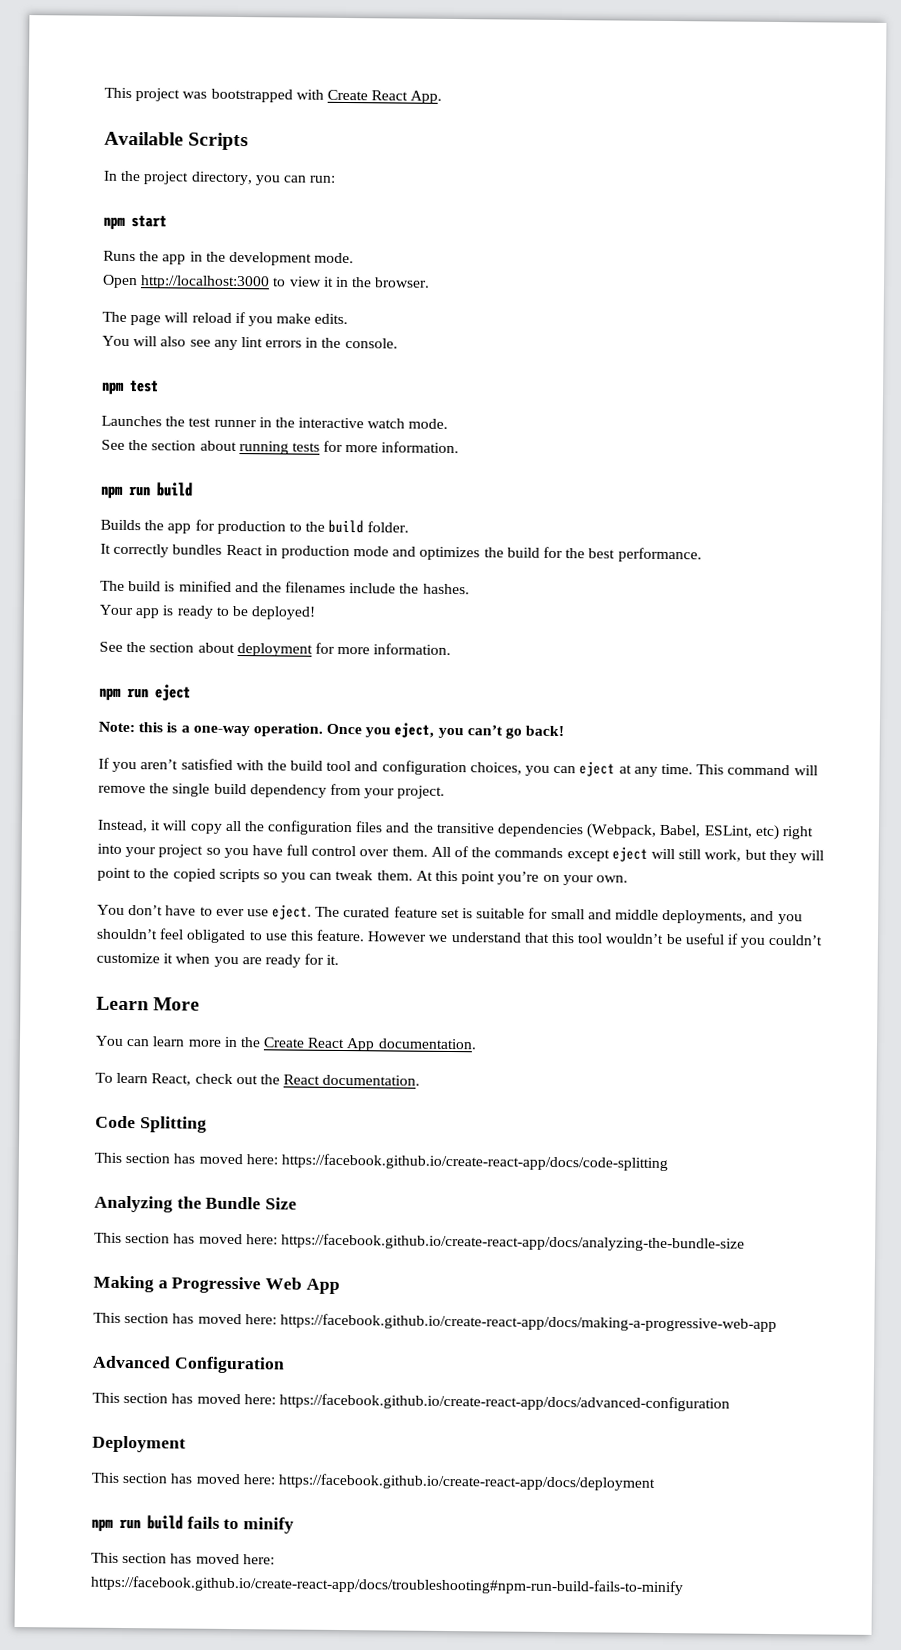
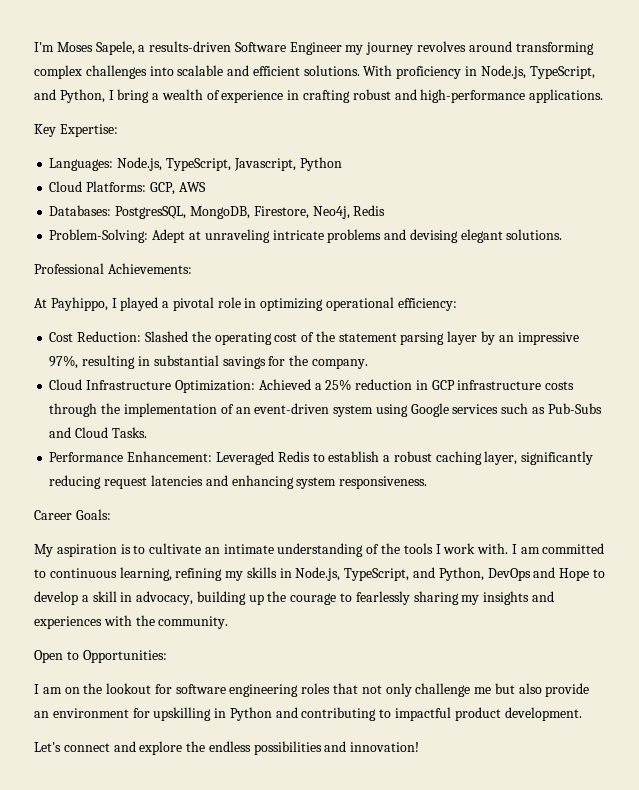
- This project was bootstrapped with Create React App.
- Available Scripts
- In the project directory, you can run:
- npm start
- Runs the app in the development mode.
- Open http://localhost:3000 to view it in the browser.
- The page will reload if you make edits.
- You will also see any lint errors in the console.
- npm test
- Launches the test runner in the interactive watch mode.
- See the section about running tests for more information.
- npm run build
- Builds the app for production to the build folder.
- It correctly bundles React in production mode and optimizes the build for the best performance.
- The build is minified and the filenames include the hashes.
- Your app is ready to be deployed!
- See the section about deployment for more information.
- npm run eject
- Note: this is a one-way operation. Once you eject, you can’t go back!
- If you aren’t satisfied with the build tool and configuration choices, you can eject at any time. This command will remove the single build dependency from your project.
- Instead, it will copy all the configuration files and the transitive dependencies (Webpack, Babel, ESLint, etc) right into your project so you have full control over them. All of the commands except eject will still work, but they will point to the copied scripts so you can tweak them. At this point you’re on your own.
- You don’t have to ever use eject. The curated feature set is suitable for small and middle deployments, and you shouldn’t feel obligated to use this feature. However we understand that this tool wouldn’t be useful if you couldn’t customize it when you are ready for it.
- Learn More
- You can learn more in the Create React App documentation.
- To learn React, check out the React documentation.
- Code Splitting
- This section has moved here: https://facebook.github.io/create-react-app/docs/code-splitting
- Analyzing the Bundle Size
- This section has moved here: https://facebook.github.io/create-react-app/docs/analyzing-the-bundle-size
- Making a Progressive Web App
- This section has moved here: https://facebook.github.io/create-react-app/docs/making-a-progressive-web-app
- Advanced Configuration
- This section has moved here: https://facebook.github.io/create-react-app/docs/advanced-configuration
- Deployment
- This section has moved here: https://facebook.github.io/create-react-app/docs/deployment
- npm run build fails to minify
- This section has moved here: https://facebook.github.io/create-react-app/docs/troubleshooting#npm-run-build-fails-to-minify
+ I'm Moses Sapele, a results-driven Software Engineer my journey revolves around transforming complex challenges into scalable and efficient solutions. With proficiency in Node.js, TypeScript, and Python, I bring a wealth of experience in crafting robust and high-performance applications.
+ Key Expertise:
+ Languages: Node.js, TypeScript, Javascript, Python
+ Cloud Platforms: GCP, AWS
+ Databases: PostgresSQL, MongoDB, Firestore, Neo4j, Redis
+ Problem-Solving: Adept at unraveling intricate problems and devising elegant solutions.
+ Professional Achievements:
+ At Payhippo, I played a pivotal role in optimizing operational efficiency:
+ Cost Reduction: Slashed the operating cost of the statement parsing layer by an impressive 97%, resulting in substantial savings for the company.
+ Cloud Infrastructure Optimization: Achieved a 25% reduction in GCP infrastructure costs through the implementation of an event-driven system using Google services such as Pub-Subs and Cloud Tasks.
+ Performance Enhancement: Leveraged Redis to establish a robust caching layer, significantly reducing request latencies and enhancing system responsiveness.
+ Career Goals:
+ My aspiration is to cultivate an intimate understanding of the tools I work with. I am committed to continuous learning, refining my skills in Node.js, TypeScript, and Python, DevOps and Hope to develop a skill in advocacy, building up the courage to fearlessly sharing my insights and experiences with the community.
+ Open to Opportunities:
+ I am on the lookout for software engineering roles that not only challenge me but also provide an environment for upskilling in Python and contributing to impactful product development.
+ Let's connect and explore the endless possibilities and innovation!

